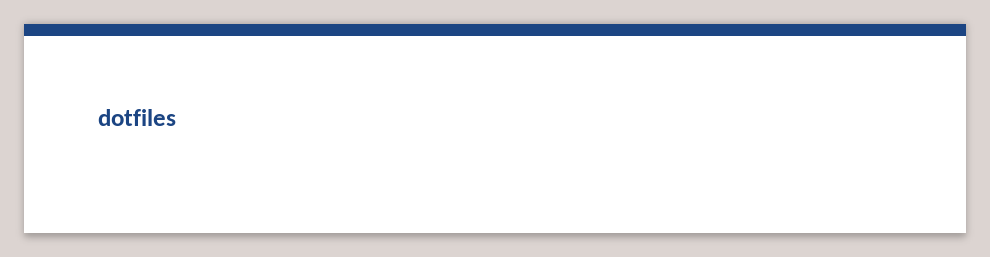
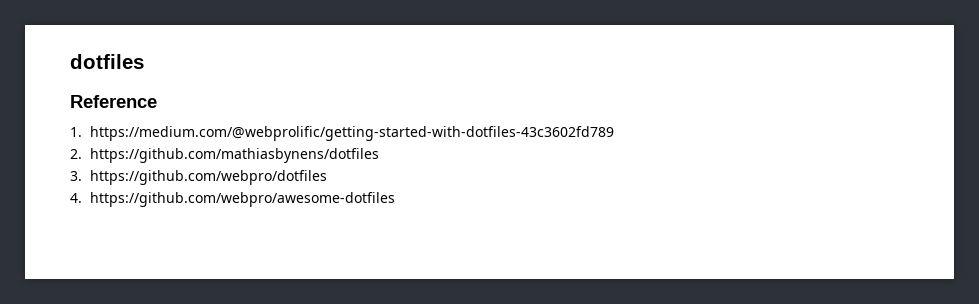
+ Reference
+ 1. https://medium.com/@webprolific/getting-started-with-dotfiles-43c3602fd789
+ 2. https://github.com/mathiasbynens/dotfiles
+ 3. https://github.com/webpro/dotfiles
+ 4. https://github.com/webpro/awesome-dotfiles

